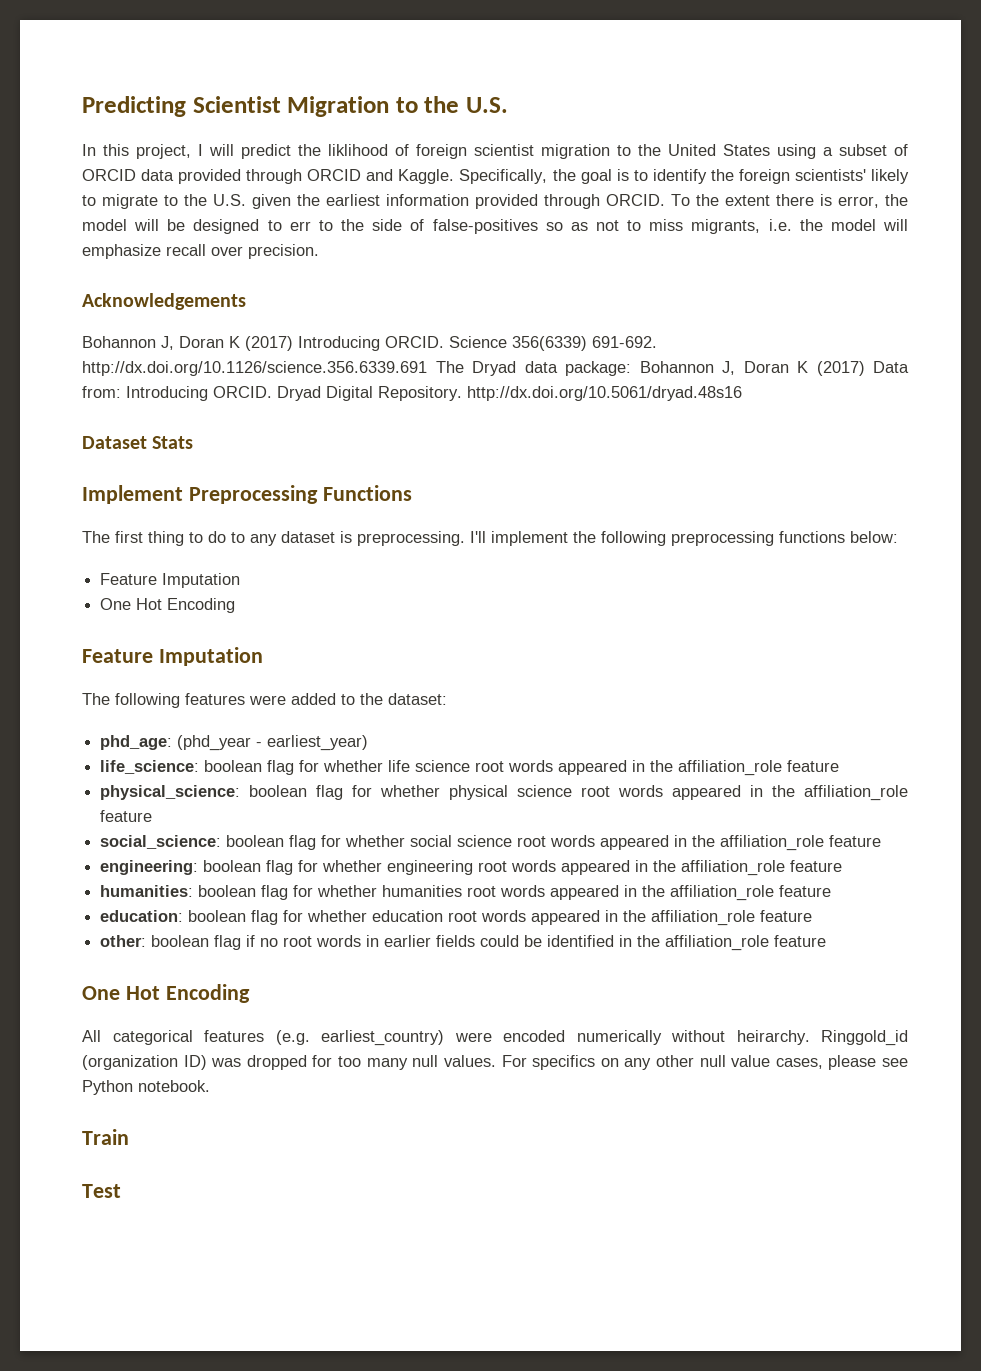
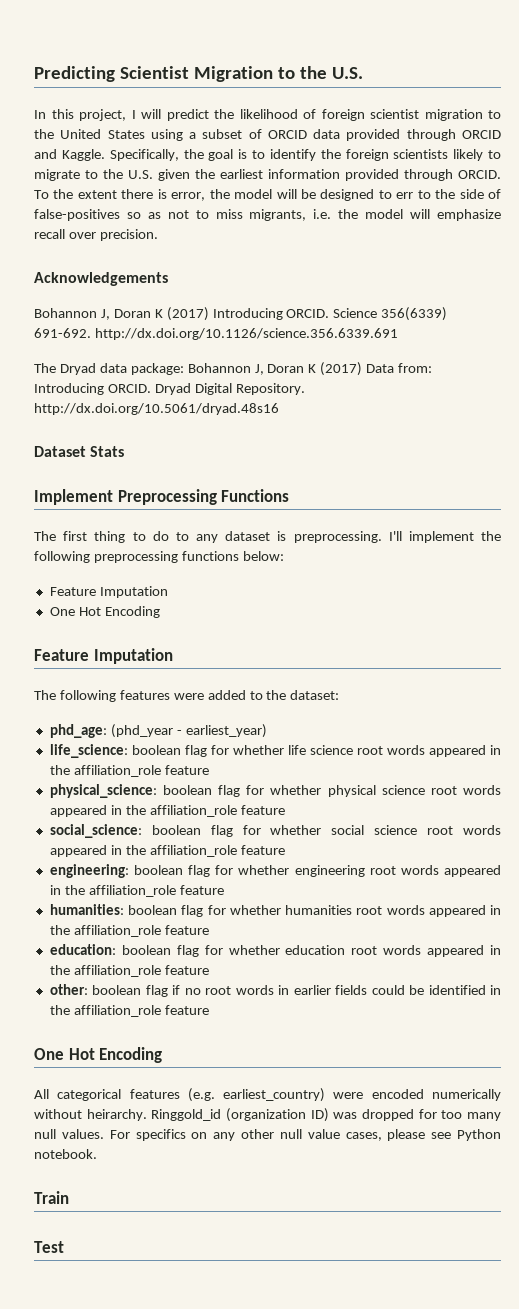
- In this project, I will predict the liklihood of foreign scientist migration to the United States using a subset of ORCID data provided through ORCID and Kaggle.
+ In this project, I will predict the likelihood of foreign scientist migration to the United States using a subset of ORCID data provided through ORCID and Kaggle.
- Specifically, the goal is to identify the foreign scientists' likely to migrate to the U.S. given the earliest information provided through ORCID.
+ Specifically, the goal is to identify the foreign scientists likely to migrate to the U.S. given the earliest information provided through ORCID.
- Science 356(6339) 691-692. http://dx.doi.org/10.1126/science.356.6339.691 The Dryad data package: Bohannon J, Doran K (2017) Data from: Introducing ORCID.
+ Science 356(6339) 691-692. http://dx.doi.org/10.1126/science.356.6339.691
+ The Dryad data package: Bohannon J, Doran K (2017) Data from: Introducing ORCID.

